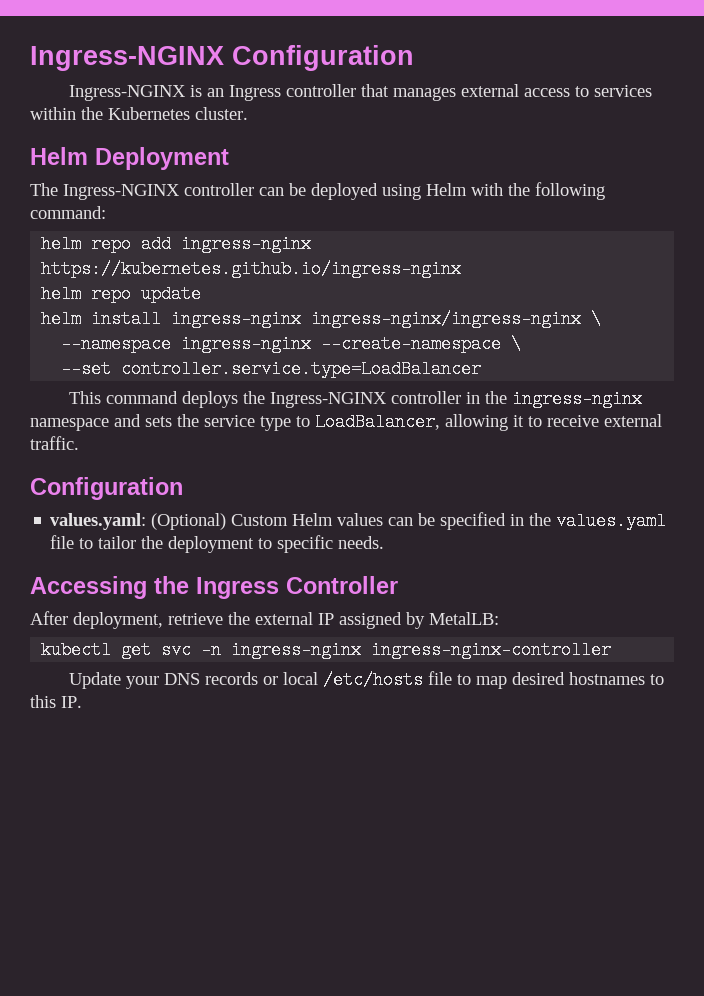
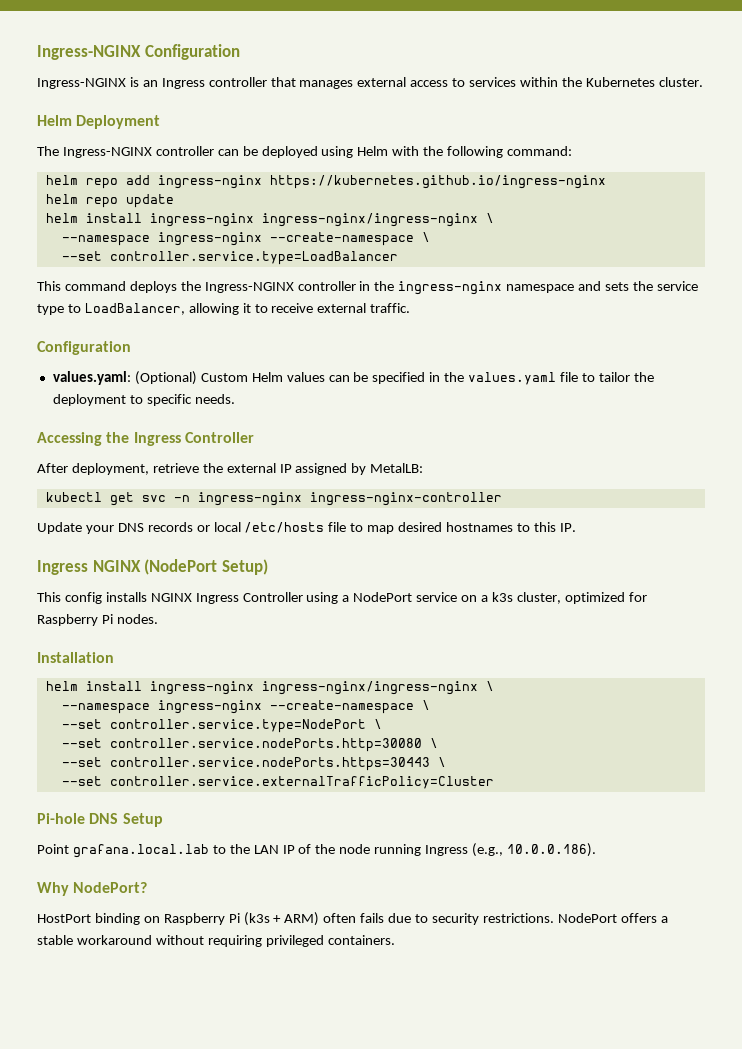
+ Ingress NGINX (NodePort Setup)
+ This config installs NGINX Ingress Controller using a NodePort service on a k3s cluster, optimized for Raspberry Pi nodes.
+ Installation
+ helm install ingress-nginx ingress-nginx/ingress-nginx \
+ --namespace ingress-nginx --create-namespace \
+ --set controller.service.type=NodePort \
+ --set controller.service.nodePorts.http=30080 \
+ --set controller.service.nodePorts.https=30443 \
+ --set controller.service.externalTrafficPolicy=Cluster
+ Pi-hole DNS Setup
+ Point grafana.local.lab to the LAN IP of the node running Ingress (e.g., 10.0.0.186).
+ Why NodePort?
+ HostPort binding on Raspberry Pi (k3s + ARM) often fails due to security restrictions. NodePort offers a stable workaround without requiring privileged containers.

